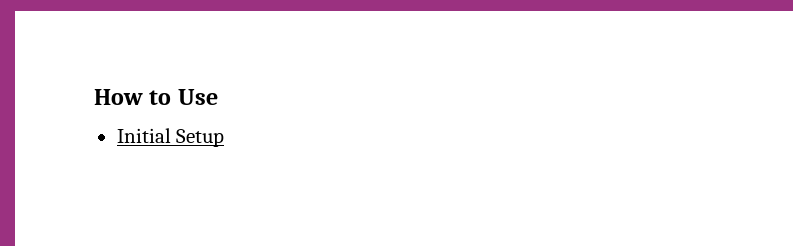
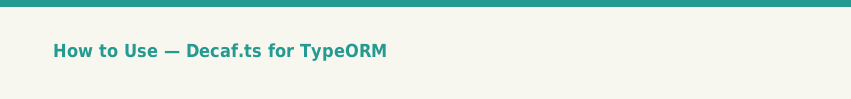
- How to Use
- Initial Setup
+ How to Use — Decaf.ts for TypeORM

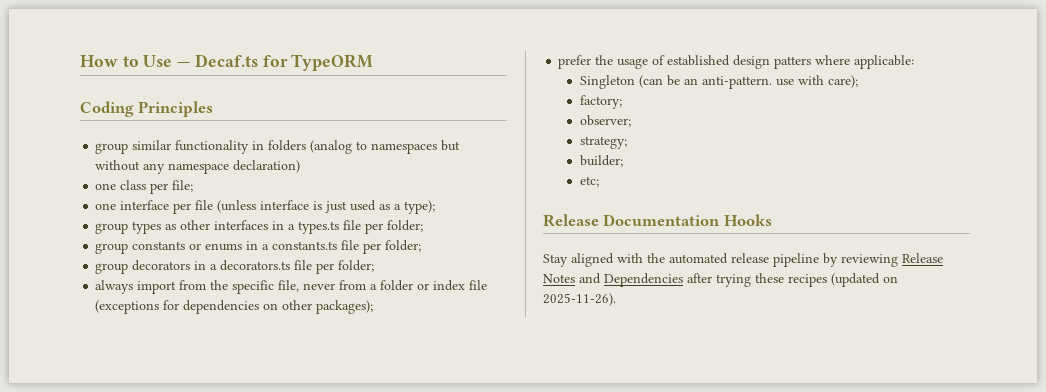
+ Coding Principles
+ group similar functionality in folders (analog to namespaces but without any namespace declaration)
+ one class per file;
+ one interface per file (unless interface is just used as a type);
+ group types as other interfaces in a types.ts file per folder;
+ group constants or enums in a constants.ts file per folder;
+ group decorators in a decorators.ts file per folder;
+ always import from the specific file, never from a folder or index file (exceptions for dependencies on other packages);
+ prefer the usage of established design patters where applicable:
+ Singleton (can be an anti-pattern. use with care);
+ factory;
+ observer;
+ strategy;
+ builder;
+ etc;
+ Release Documentation Hooks
+ Stay aligned with the automated release pipeline by reviewing Release Notes and Dependencies after trying these recipes (updated on 2025-11-26).

